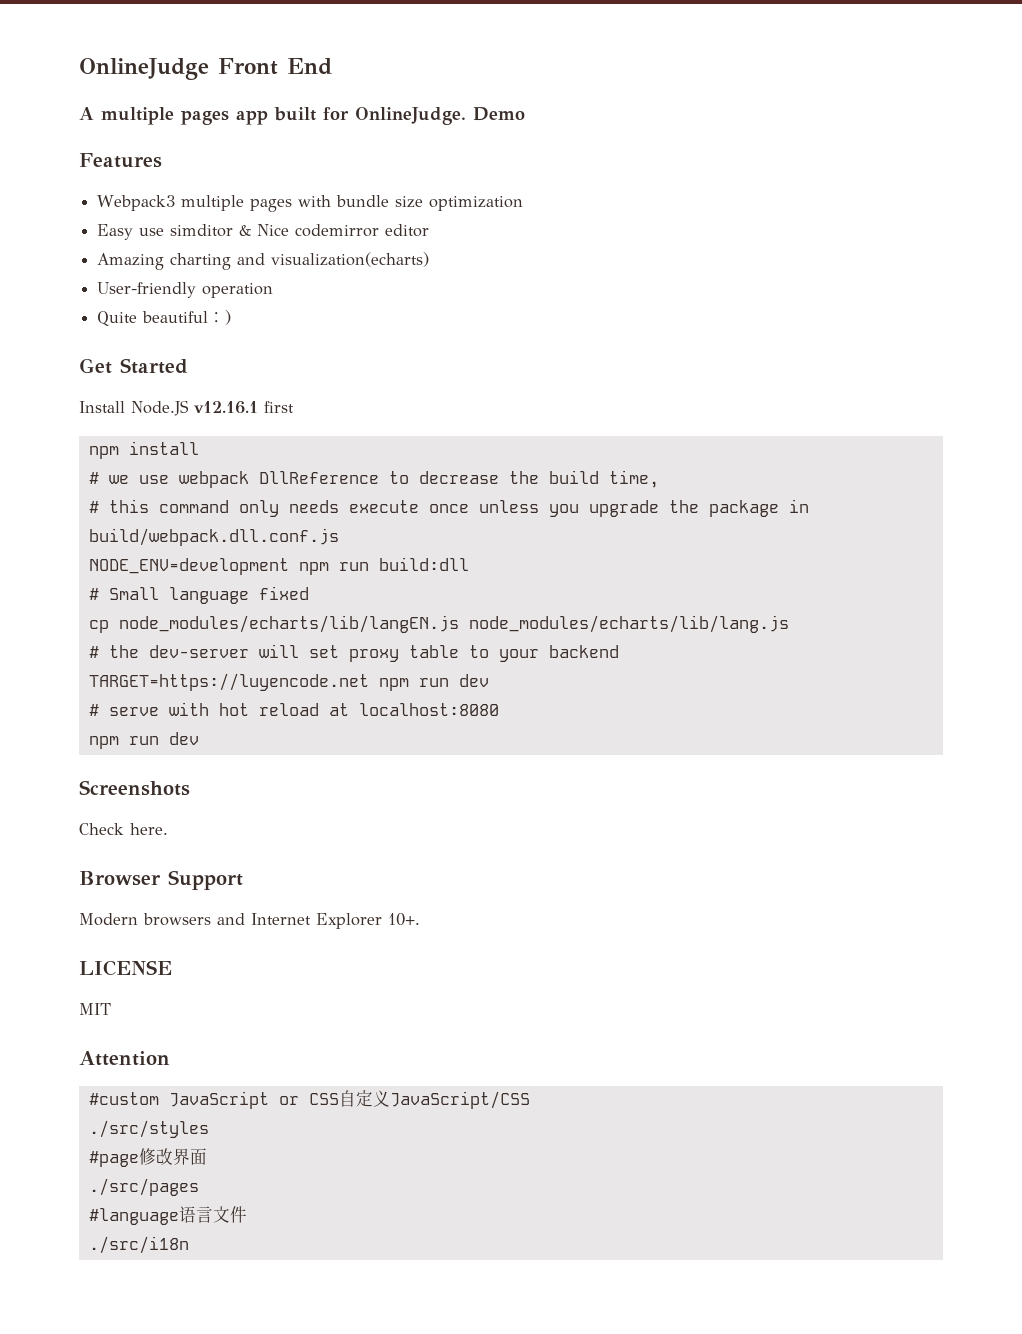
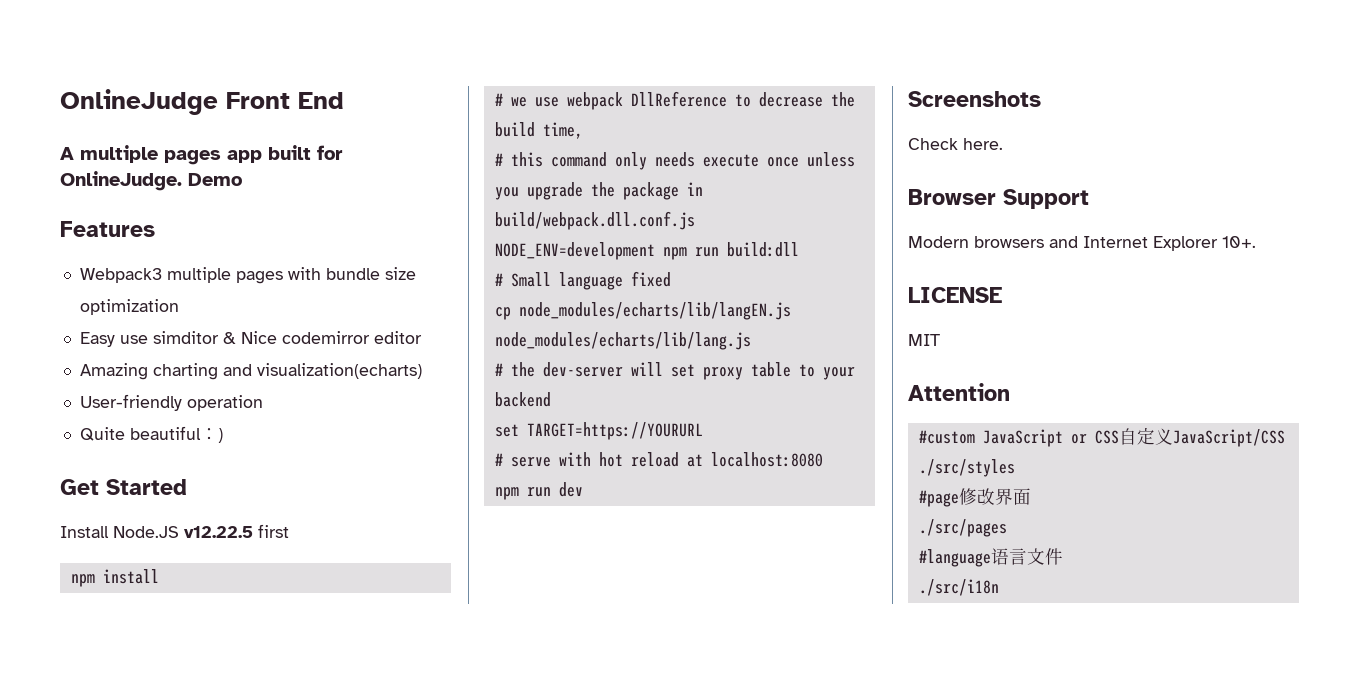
- Install Node.JS v12.16.1 first
+ Install Node.JS v12.22.5 first
- TARGET=https://luyencode.net npm run dev
+ set TARGET=https://YOURURL

